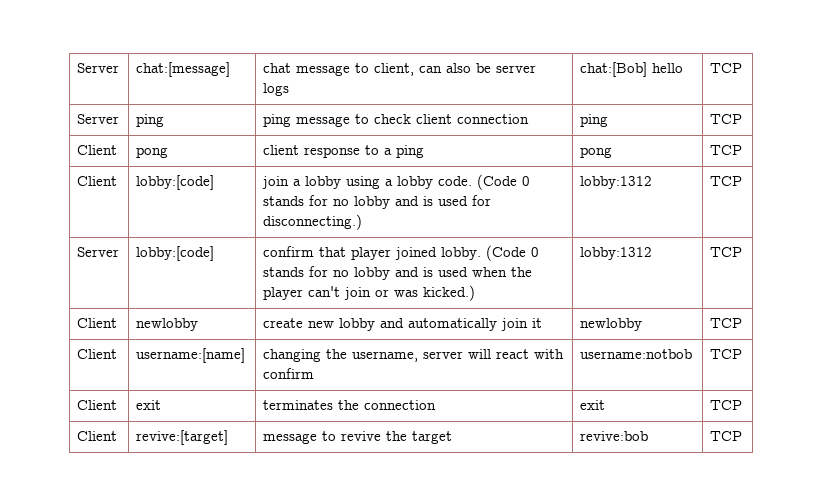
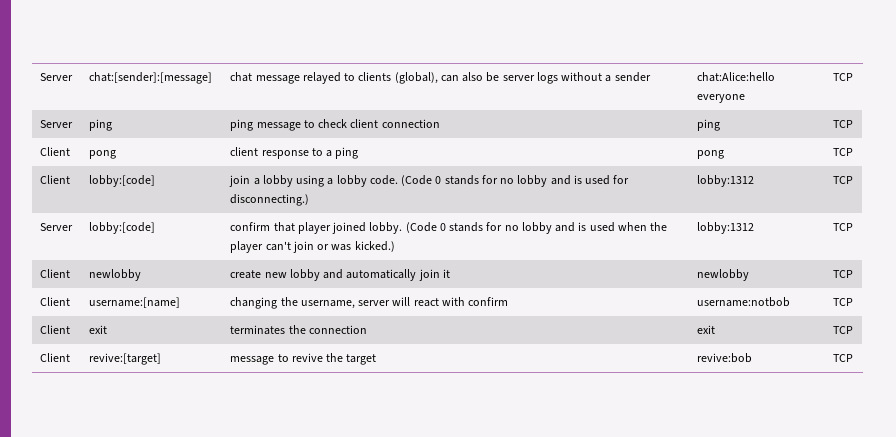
- Server | chat:[message] | chat message to client, can also be server logs | chat:[Bob] hello | TCP
+ Server | chat:[sender]:[message] | chat message relayed to clients (global), can also be server logs without a sender | chat:Alice:hello everyone | TCP

